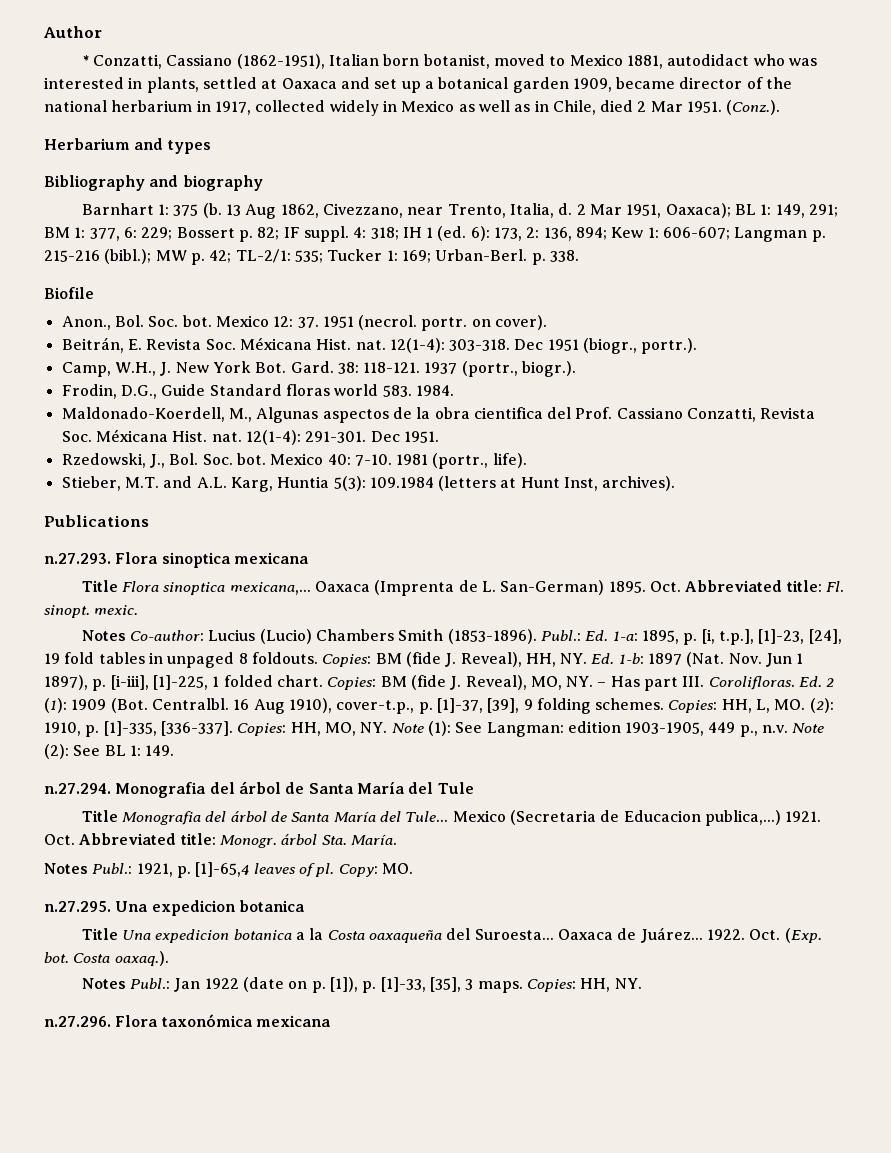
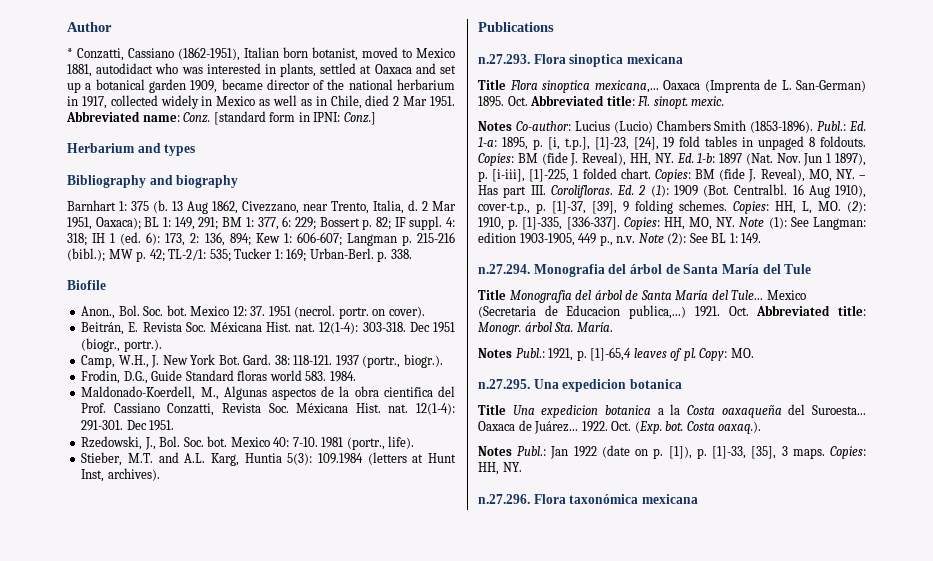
- (Conz.).
+ Abbreviated name: Conz. [standard form in IPNI: Conz.]

